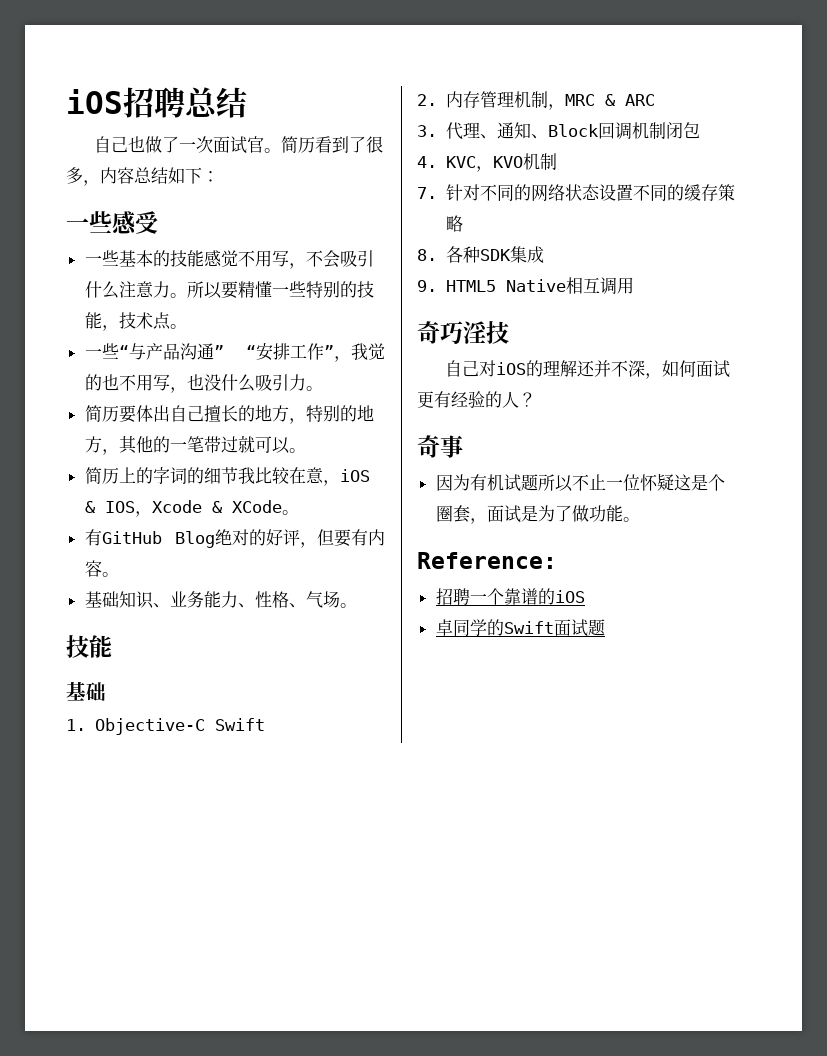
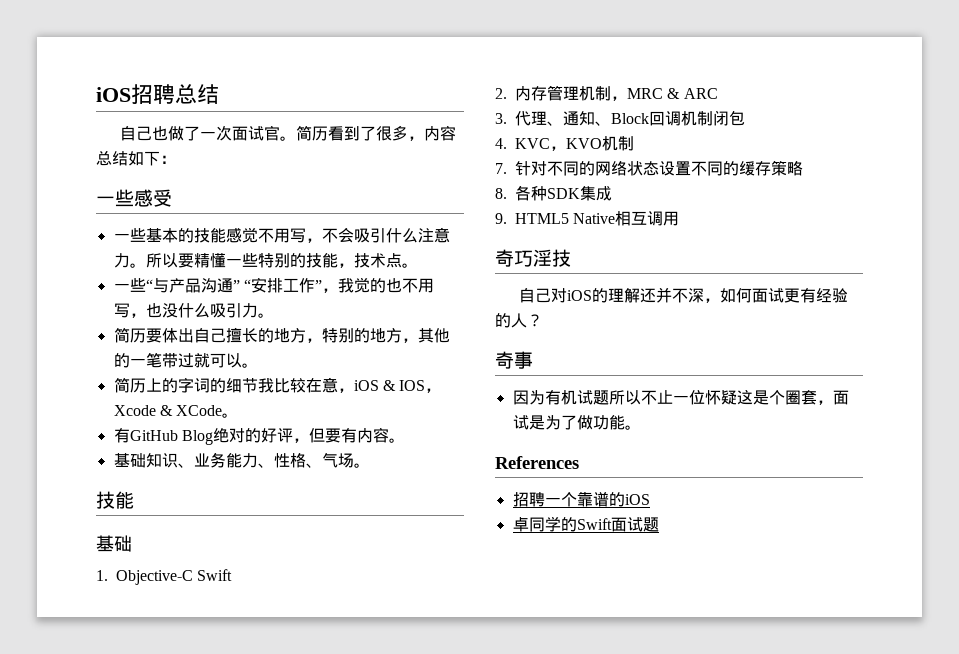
- Reference:
+ References

